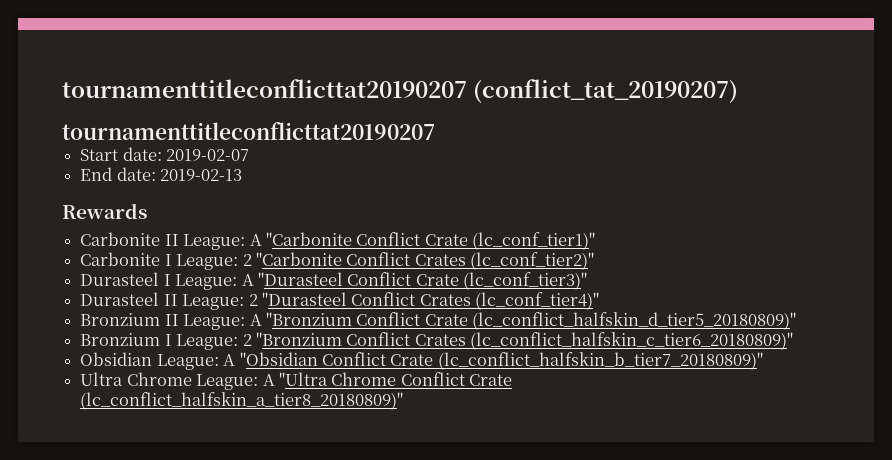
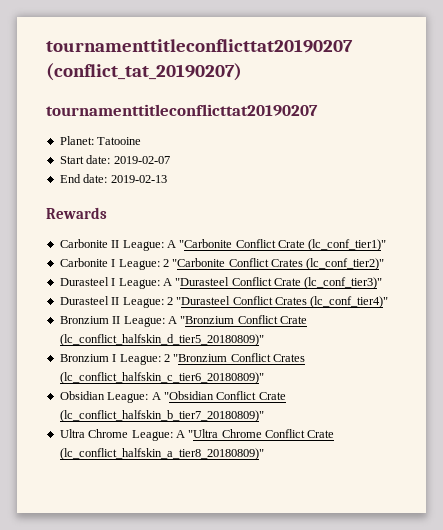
+ Planet: Tatooine

